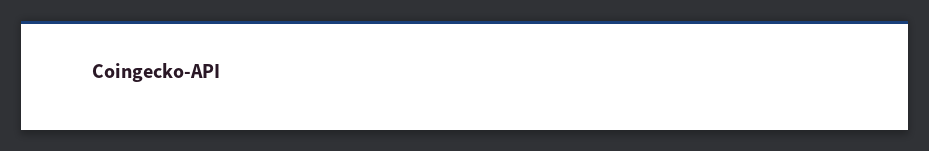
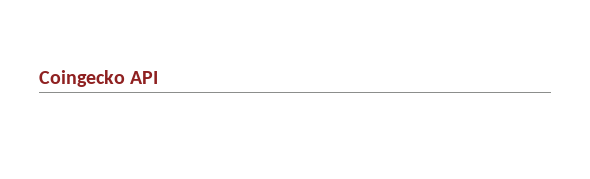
- Coingecko-API
+ Coingecko API

